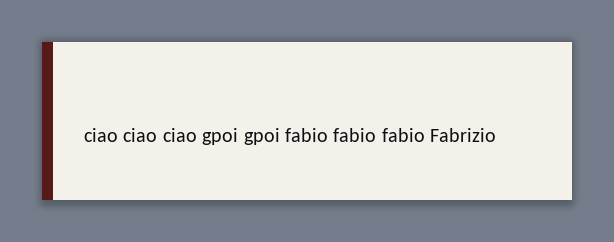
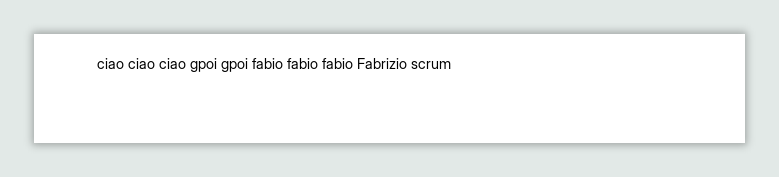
- ciao ciao ciao gpoi gpoi fabio fabio fabio Fabrizio
+ ciao ciao ciao gpoi gpoi fabio fabio fabio Fabrizio scrum

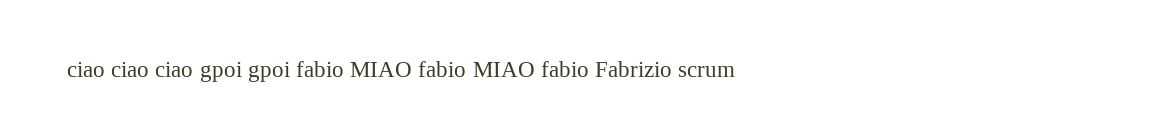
- ciao ciao ciao gpoi gpoi fabio fabio fabio Fabrizio scrum
+ ciao ciao ciao gpoi gpoi fabio MIAO fabio MIAO fabio Fabrizio scrum

